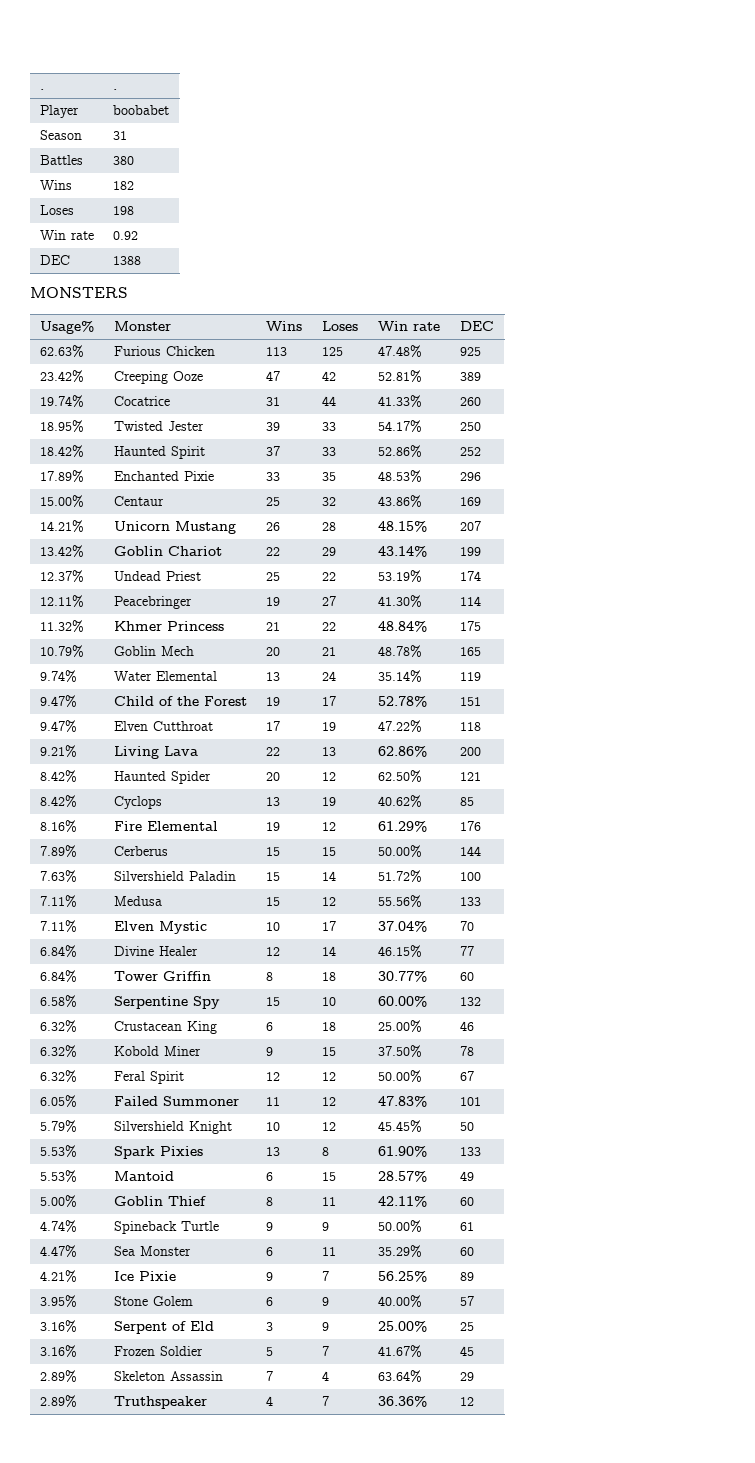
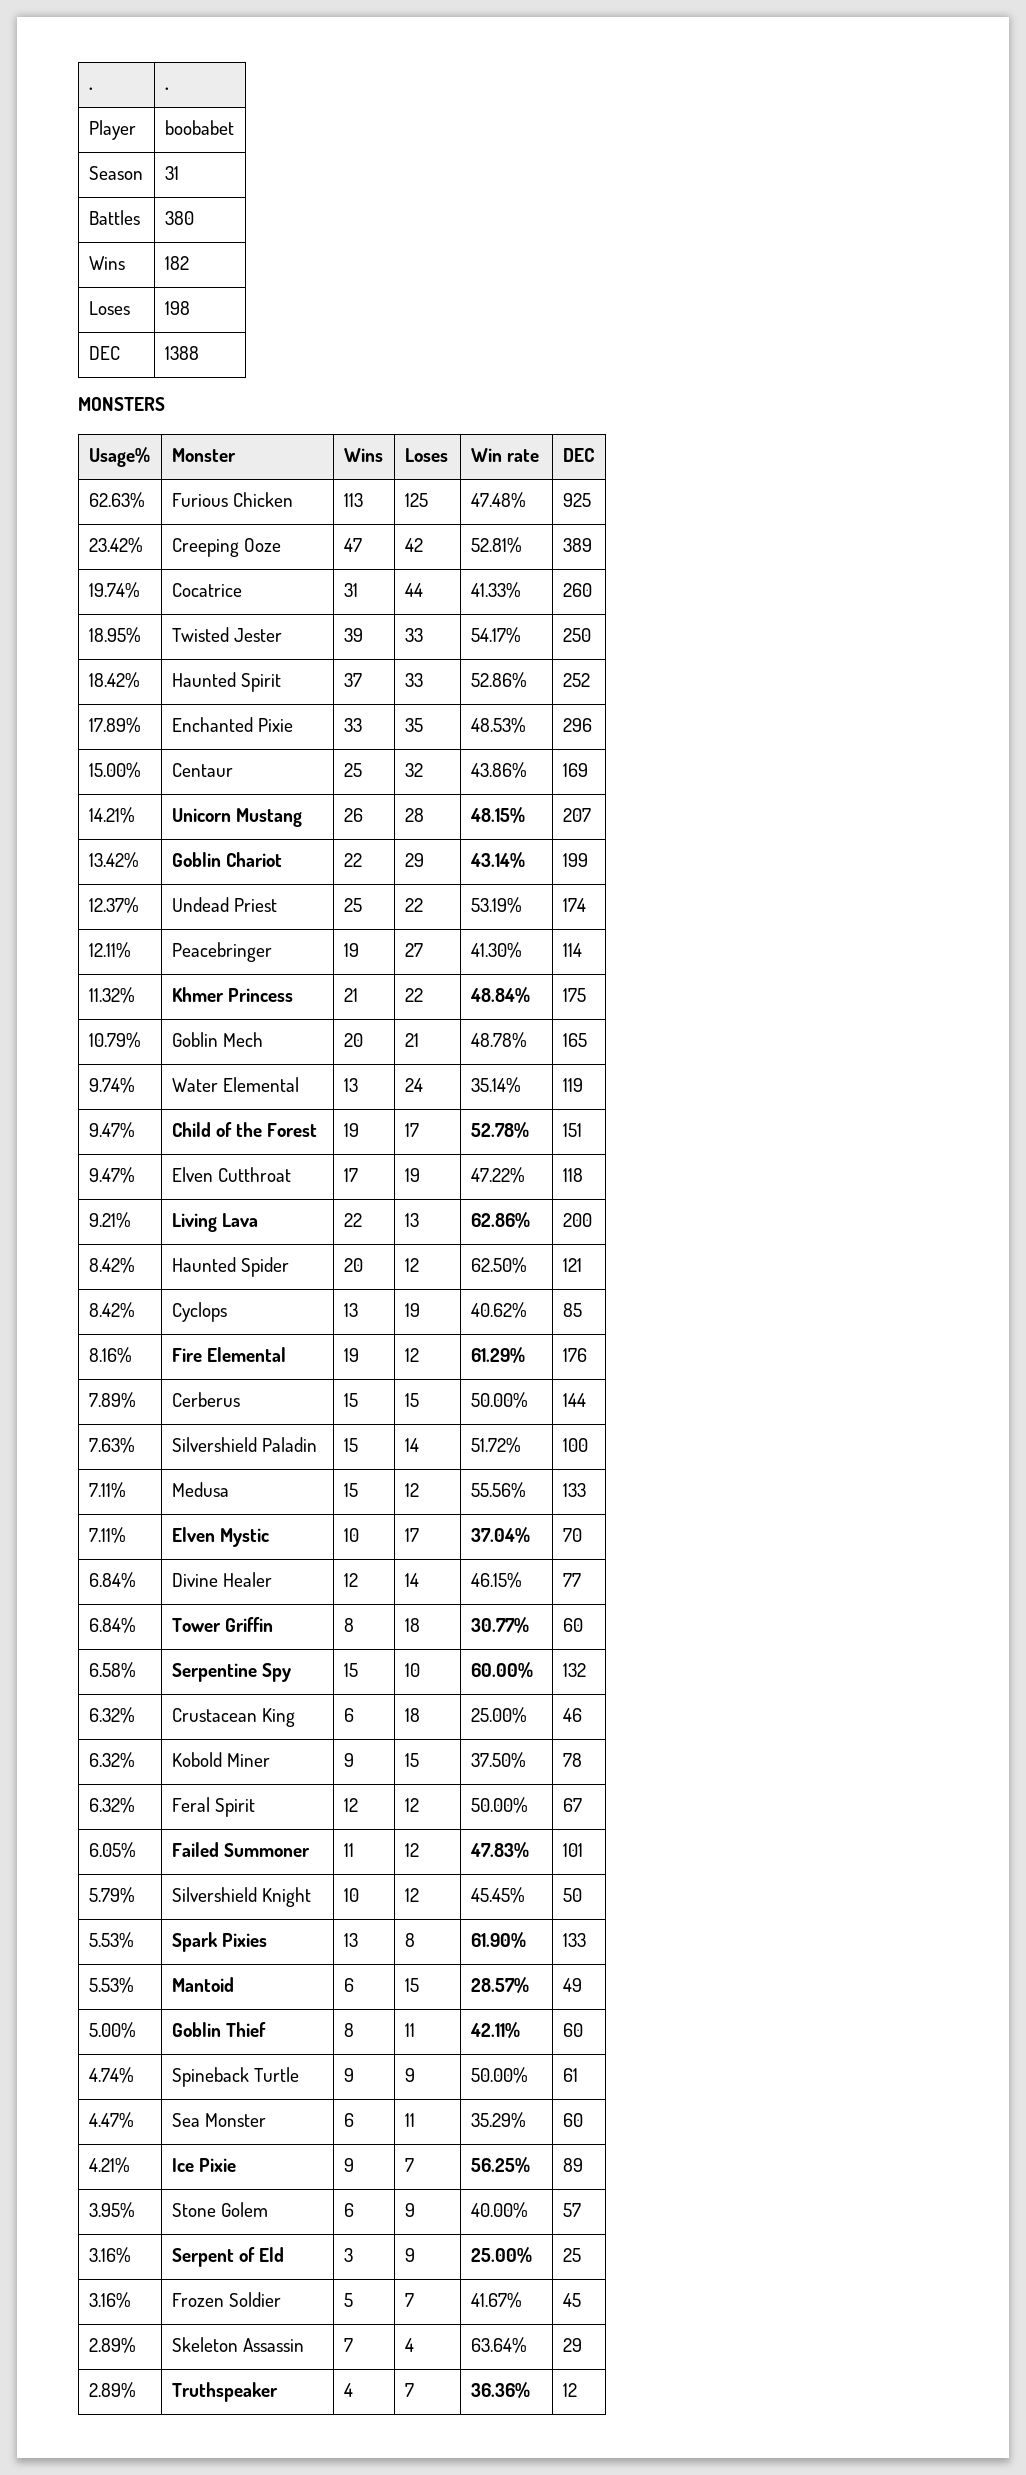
- Win rate | 0.92

